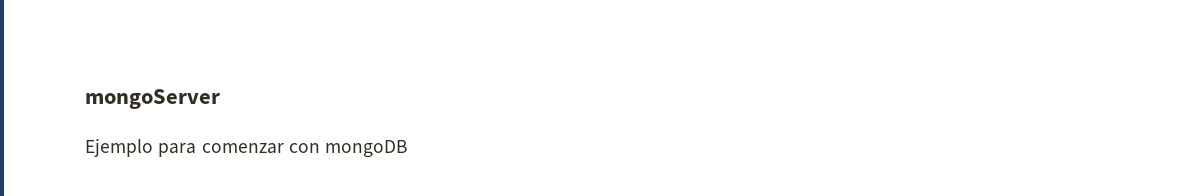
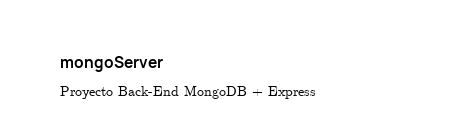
- Ejemplo para comenzar con mongoDB
+ Proyecto Back-End MongoDB + Express

